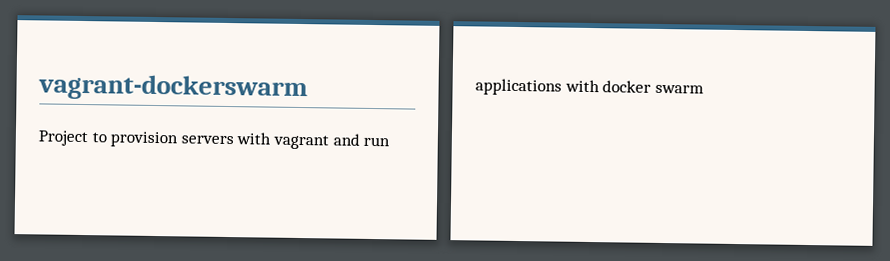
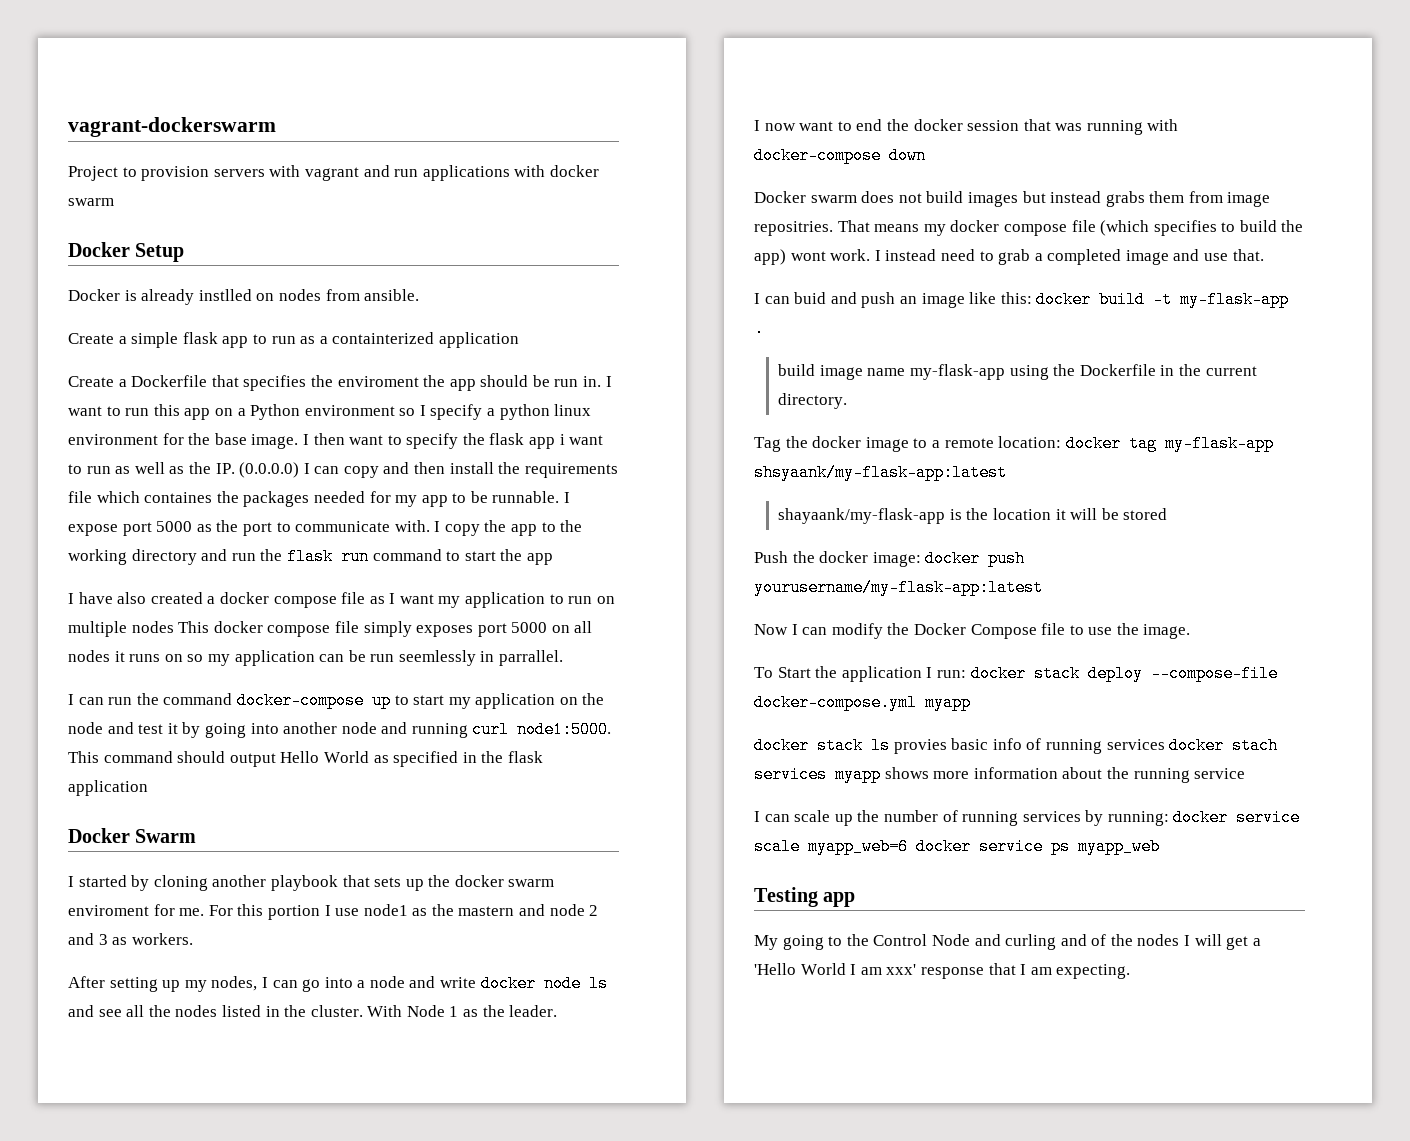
+ Docker Setup
+ Docker is already instlled on nodes from ansible.
+ Create a simple flask app to run as a containterized application
+ Create a Dockerfile that specifies the enviroment the app should be run in. I want to run this app on a Python environment so I specify a python linux environment for the base image. I then want to specify the flask app i want to run as well as the IP. (0.0.0.0) I can copy and then install the requirements file which containes the packages needed for my app to be runnable. I expose port 5000 as the port to communicate with. I copy the app to the working directory and run the flask run command to start the app
+ I have also created a docker compose file as I want my application to run on multiple nodes This docker compose file simply exposes port 5000 on all nodes it runs on so my application can be run seemlessly in parrallel.
+ I can run the command docker-compose up to start my application on the node and test it by going into another node and running curl node1:5000. This command should output Hello World as specified in the flask application
+ Docker Swarm
+ I started by cloning another playbook that sets up the docker swarm enviroment for me. For this portion I use node1 as the mastern and node 2 and 3 as workers.
+ After setting up my nodes, I can go into a node and write docker node ls and see all the nodes listed in the cluster. With Node 1 as the leader.
+ I now want to end the docker session that was running with docker-compose down
+ Docker swarm does not build images but instead grabs them from image repositries. That means my docker compose file (which specifies to build the app) wont work. I instead need to grab a completed image and use that.
+ I can buid and push an image like this: docker build -t my-flask-app .
+ build image name my-flask-app using the Dockerfile in the current directory.
+ Tag the docker image to a remote location: docker tag my-flask-app shsyaank/my-flask-app:latest
+ shayaank/my-flask-app is the location it will be stored
+ Push the docker image: docker push yourusername/my-flask-app:latest
+ Now I can modify the Docker Compose file to use the image.
+ To Start the application I run: docker stack deploy --compose-file docker-compose.yml myapp
+ docker stack ls provies basic info of running services docker stach services myapp shows more information about the running service
+ I can scale up the number of running services by running: docker service scale myapp_web=6 docker service ps myapp_web
+ Testing app
+ My going to the Control Node and curling and of the nodes I will get a 'Hello World I am xxx' response that I am expecting.

